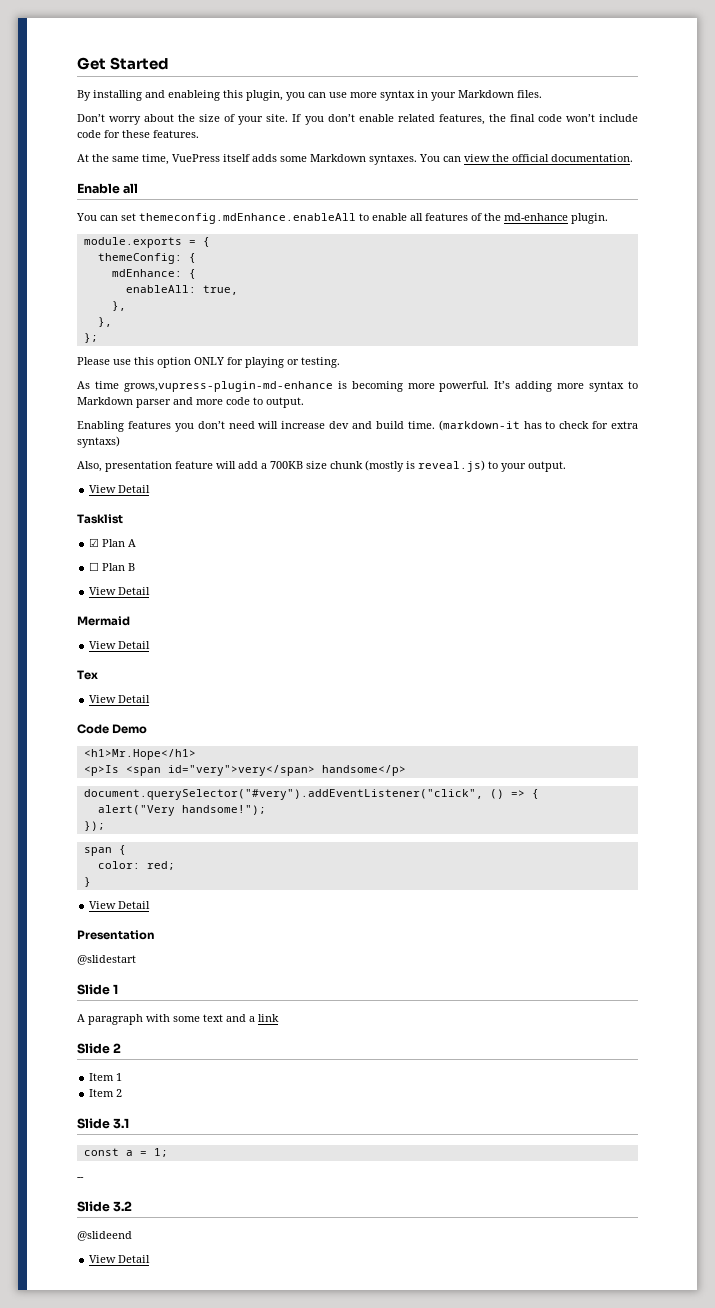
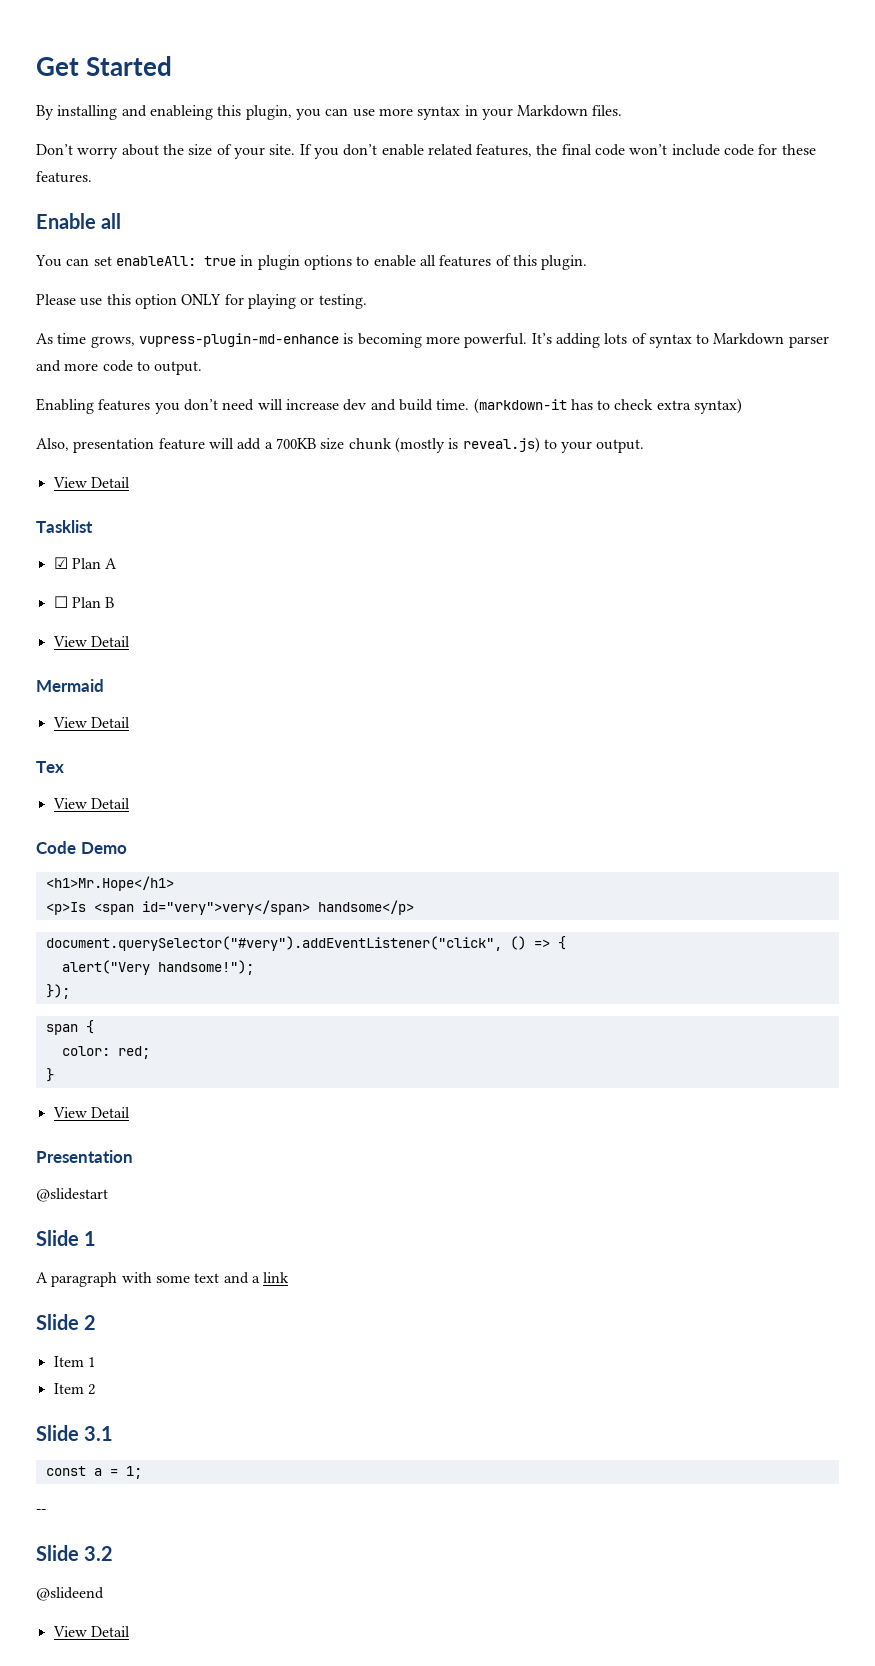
- At the same time, VuePress itself adds some Markdown syntaxes. You can view the official documentation.
- You can set themeconfig.mdEnhance.enableAll to enable all features of the md-enhance plugin.
+ You can set enableAll: true in plugin options to enable all features of this plugin.
- module.exports = {
- themeConfig: {
- mdEnhance: {
- enableAll: true,
- },
- },
- };
- As time grows,vupress-plugin-md-enhance is becoming more powerful.
+ As time grows, vupress-plugin-md-enhance is becoming more powerful.
- It’s adding more syntax to Markdown parser and more code to output.
+ It’s adding lots of syntax to Markdown parser and more code to output.
- (markdown-it has to check for extra syntaxs)
+ (markdown-it has to check extra syntax)

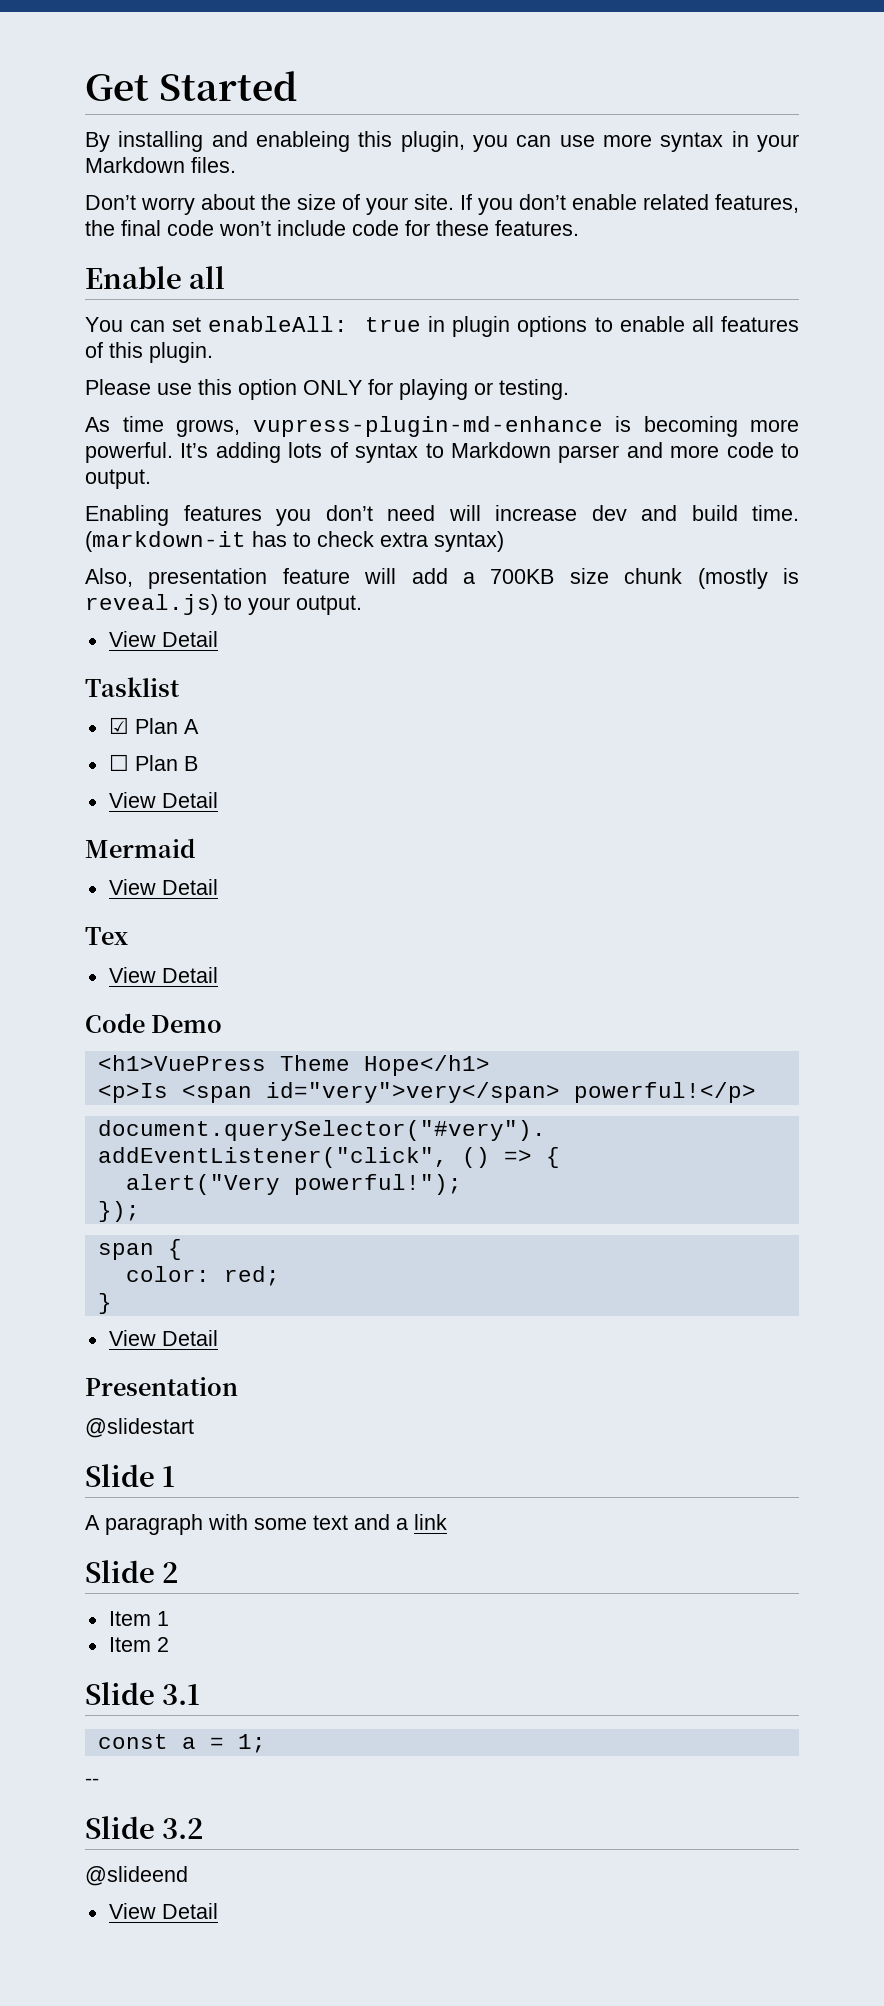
- <h1>Mr.Hope</h1>
+ <h1>VuePress Theme Hope</h1>
- <p>Is <span id="very">very</span> handsome</p>
+ <p>Is <span id="very">very</span> powerful!</p>
- alert("Very handsome!");
+ alert("Very powerful!");

